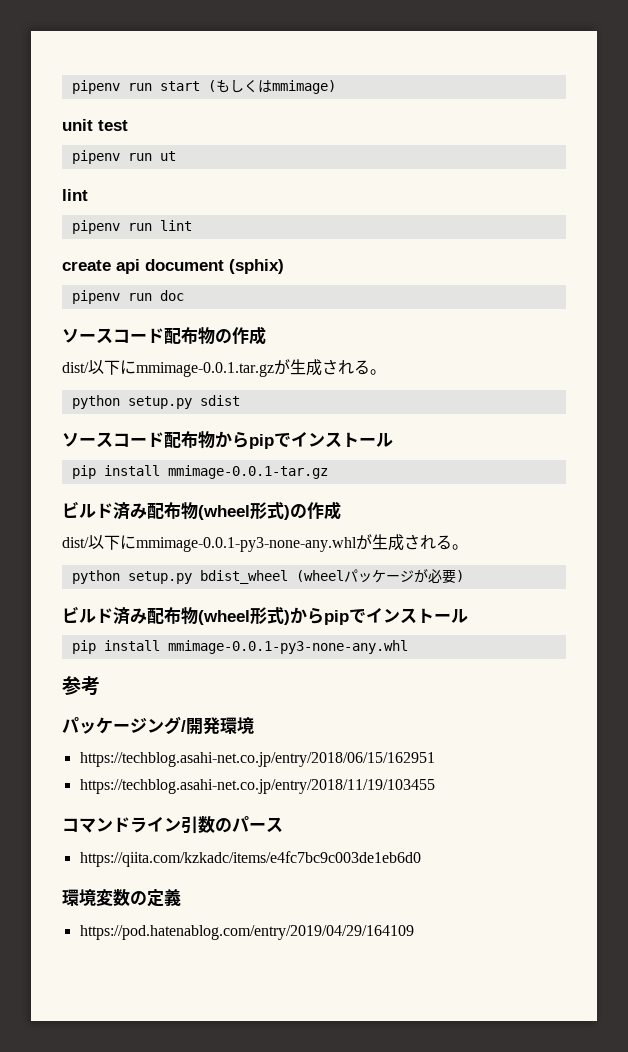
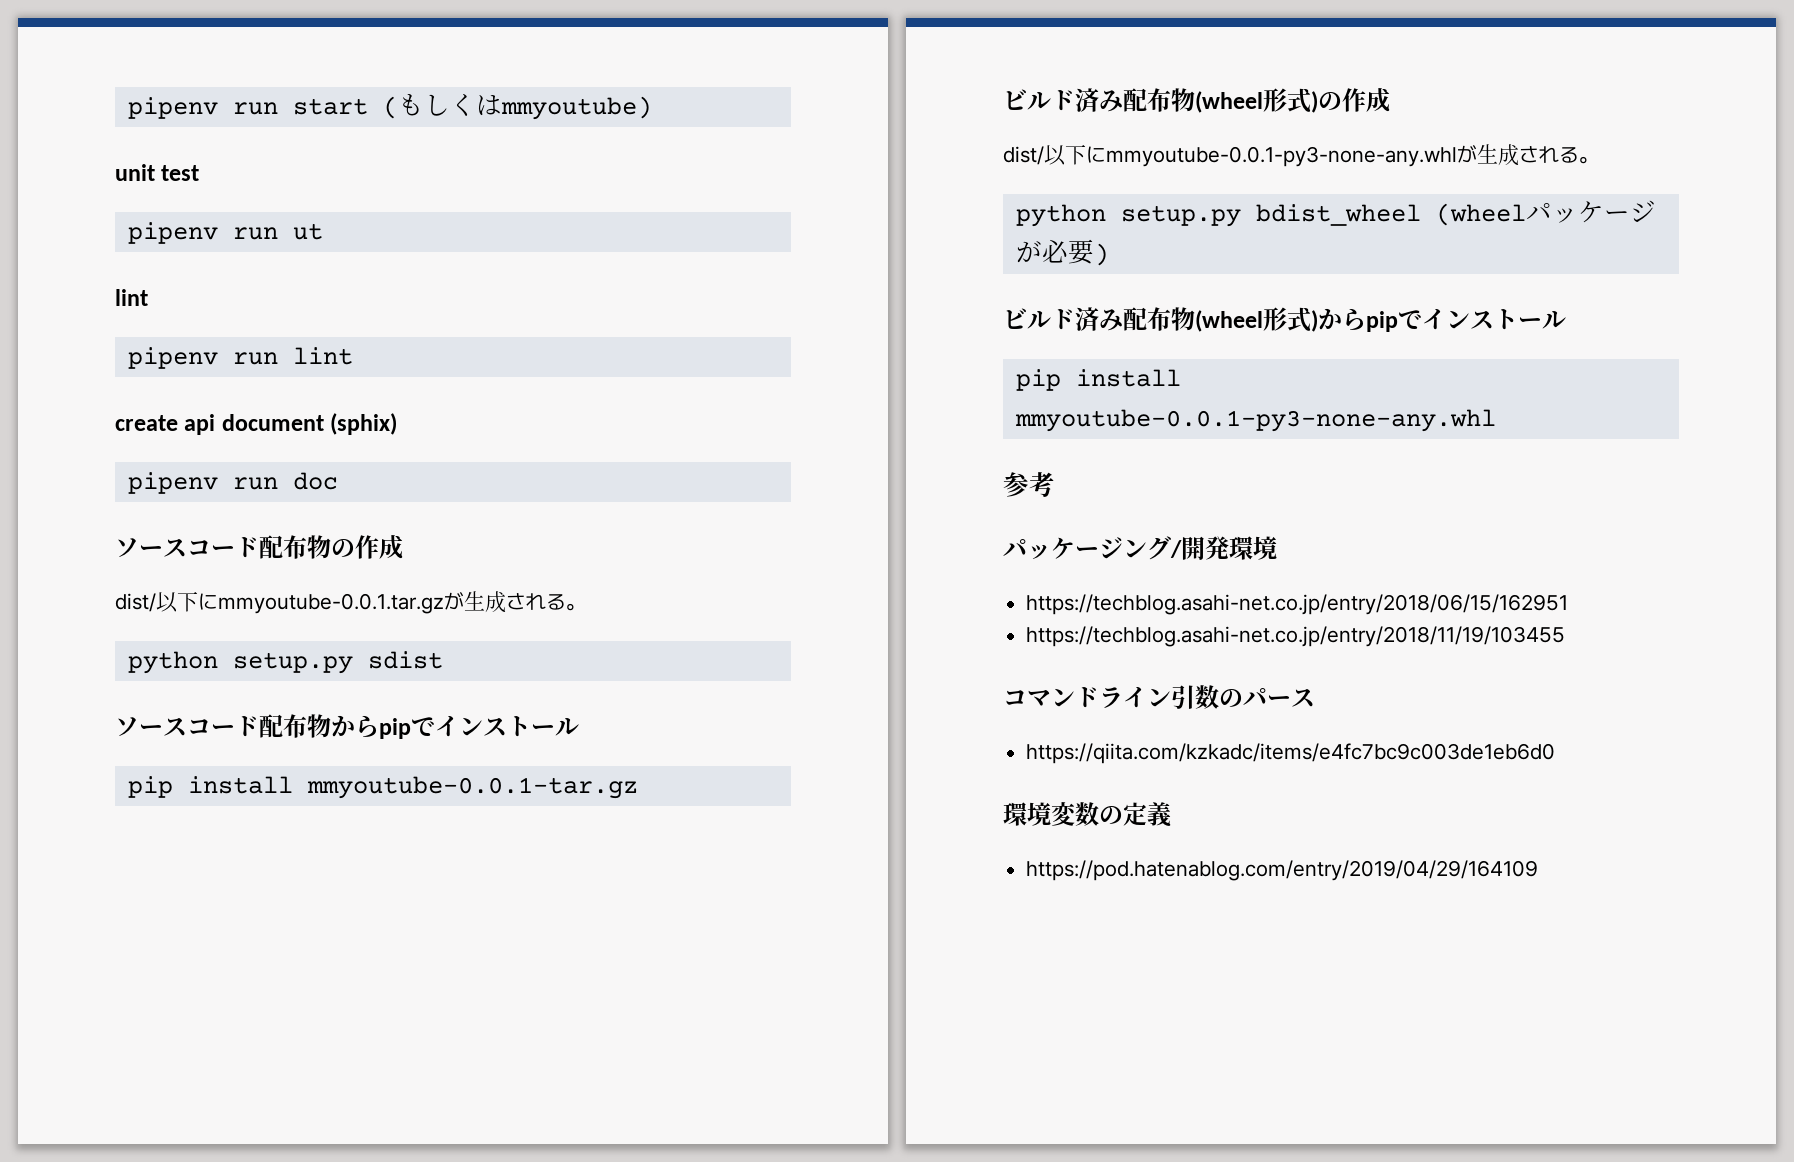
- pipenv run start (もしくはmmimage)
+ pipenv run start (もしくはmmyoutube)
- dist/以下にmmimage-0.0.1.tar.gzが生成される。
+ dist/以下にmmyoutube-0.0.1.tar.gzが生成される。
- pip install mmimage-0.0.1-tar.gz
+ pip install mmyoutube-0.0.1-tar.gz
- dist/以下にmmimage-0.0.1-py3-none-any.whlが生成される。
+ dist/以下にmmyoutube-0.0.1-py3-none-any.whlが生成される。
- pip install mmimage-0.0.1-py3-none-any.whl
+ pip install mmyoutube-0.0.1-py3-none-any.whl

